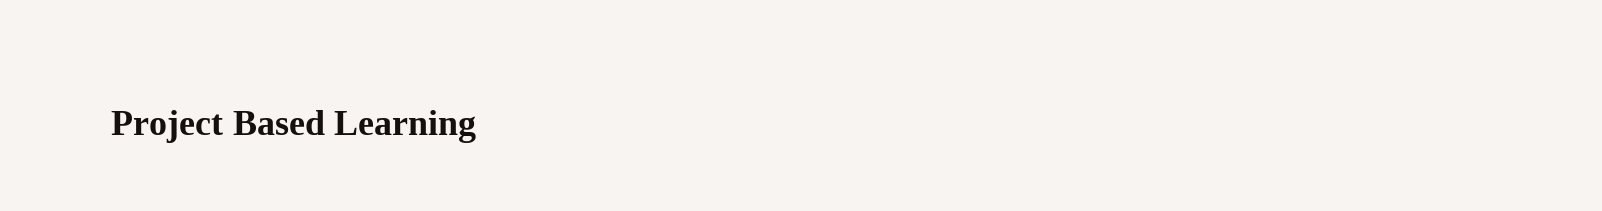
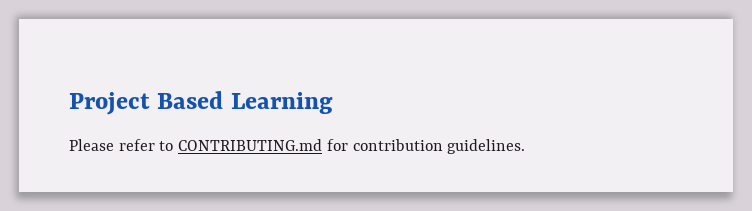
+ Please refer to CONTRIBUTING.md for contribution guidelines.

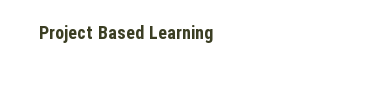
- Please refer to CONTRIBUTING.md for contribution guidelines.

